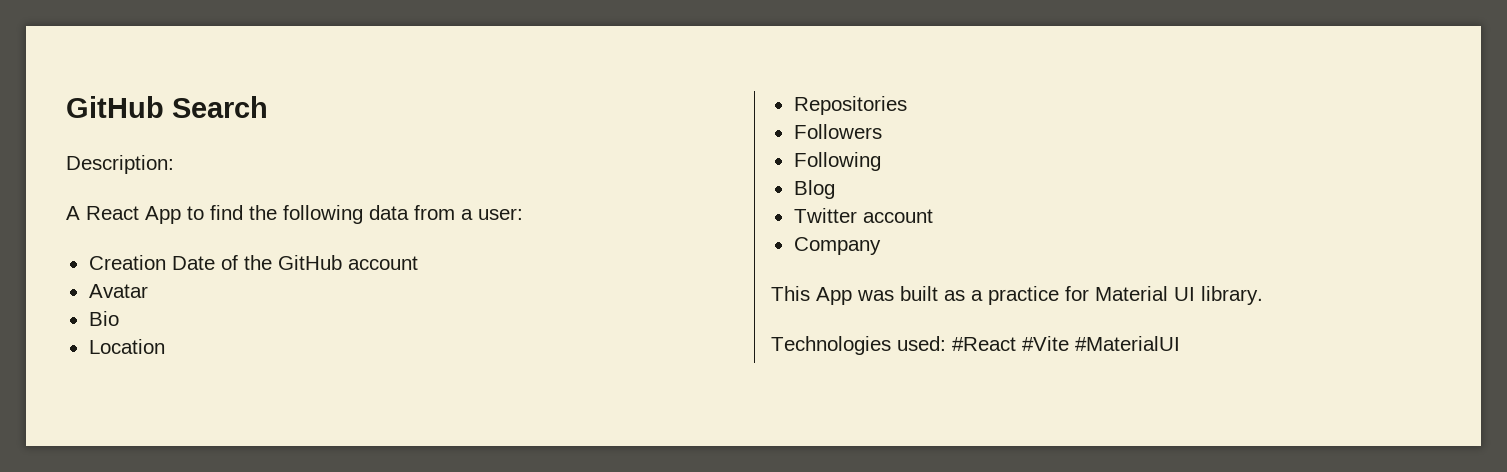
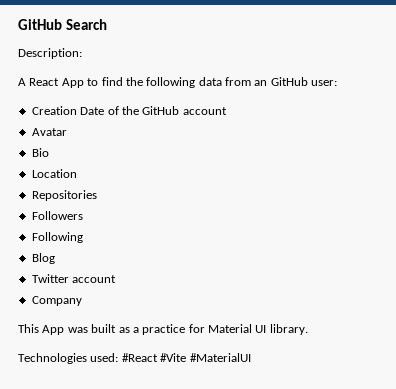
- A React App to find the following data from a user:
+ A React App to find the following data from an GitHub user:

